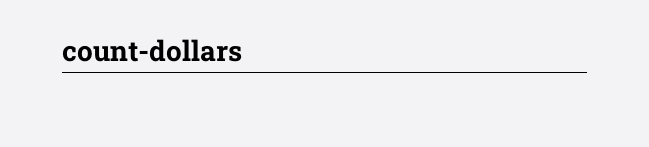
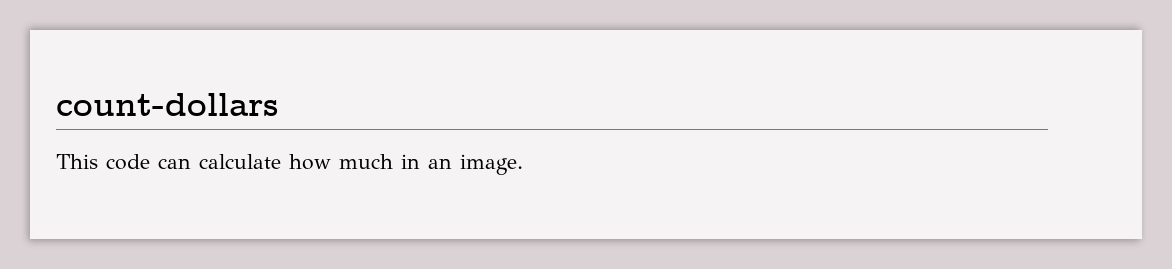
+ This code can calculate how much in an image.

